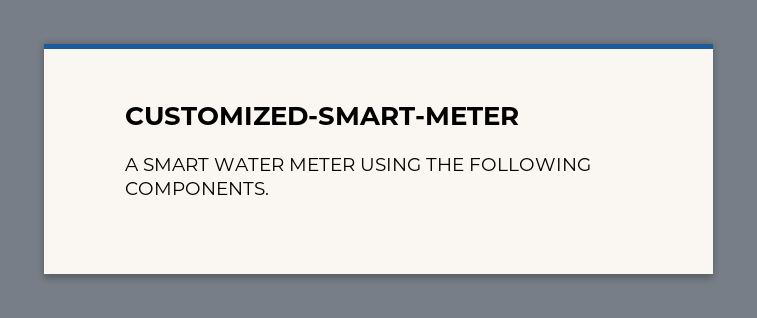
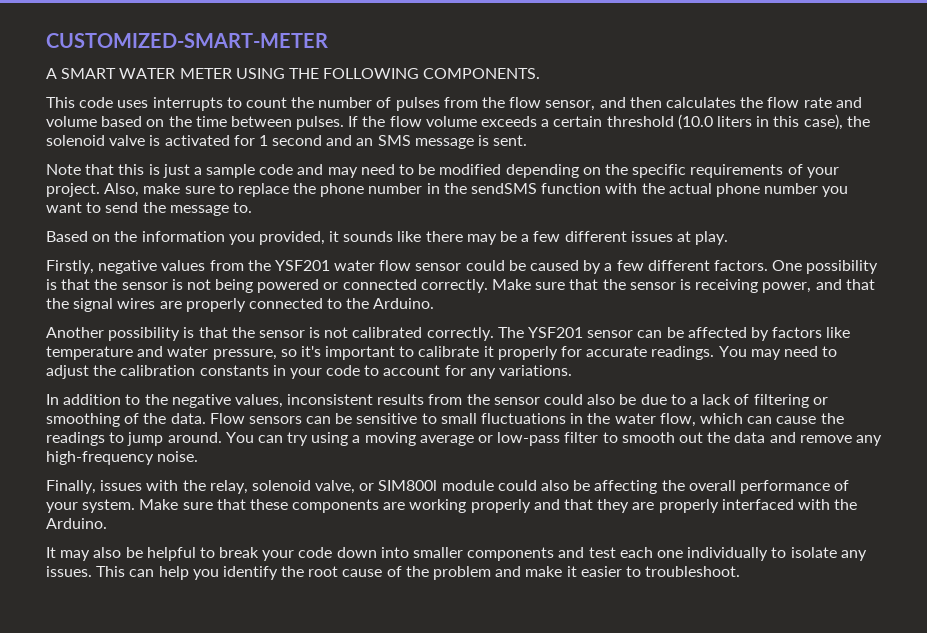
+ This code uses interrupts to count the number of pulses from the flow sensor, and then calculates the flow rate and volume based on the time between pulses. If the flow volume exceeds a certain threshold (10.0 liters in this case), the solenoid valve is activated for 1 second and an SMS message is sent.
+ Note that this is just a sample code and may need to be modified depending on the specific requirements of your project. Also, make sure to replace the phone number in the sendSMS function with the actual phone number you want to send the message to.
+ Based on the information you provided, it sounds like there may be a few different issues at play.
+ Firstly, negative values from the YSF201 water flow sensor could be caused by a few different factors. One possibility is that the sensor is not being powered or connected correctly. Make sure that the sensor is receiving power, and that the signal wires are properly connected to the Arduino.
+ Another possibility is that the sensor is not calibrated correctly. The YSF201 sensor can be affected by factors like temperature and water pressure, so it's important to calibrate it properly for accurate readings. You may need to adjust the calibration constants in your code to account for any variations.
+ In addition to the negative values, inconsistent results from the sensor could also be due to a lack of filtering or smoothing of the data. Flow sensors can be sensitive to small fluctuations in the water flow, which can cause the readings to jump around. You can try using a moving average or low-pass filter to smooth out the data and remove any high-frequency noise.
+ Finally, issues with the relay, solenoid valve, or SIM800l module could also be affecting the overall performance of your system. Make sure that these components are working properly and that they are properly interfaced with the Arduino.
+ It may also be helpful to break your code down into smaller components and test each one individually to isolate any issues. This can help you identify the root cause of the problem and make it easier to troubleshoot.

